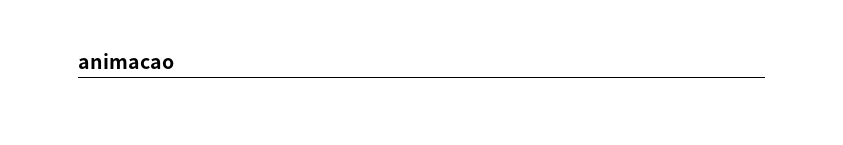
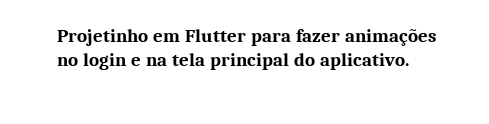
- animacao
+ Projetinho em Flutter para fazer animações no login e na tela principal do aplicativo.

